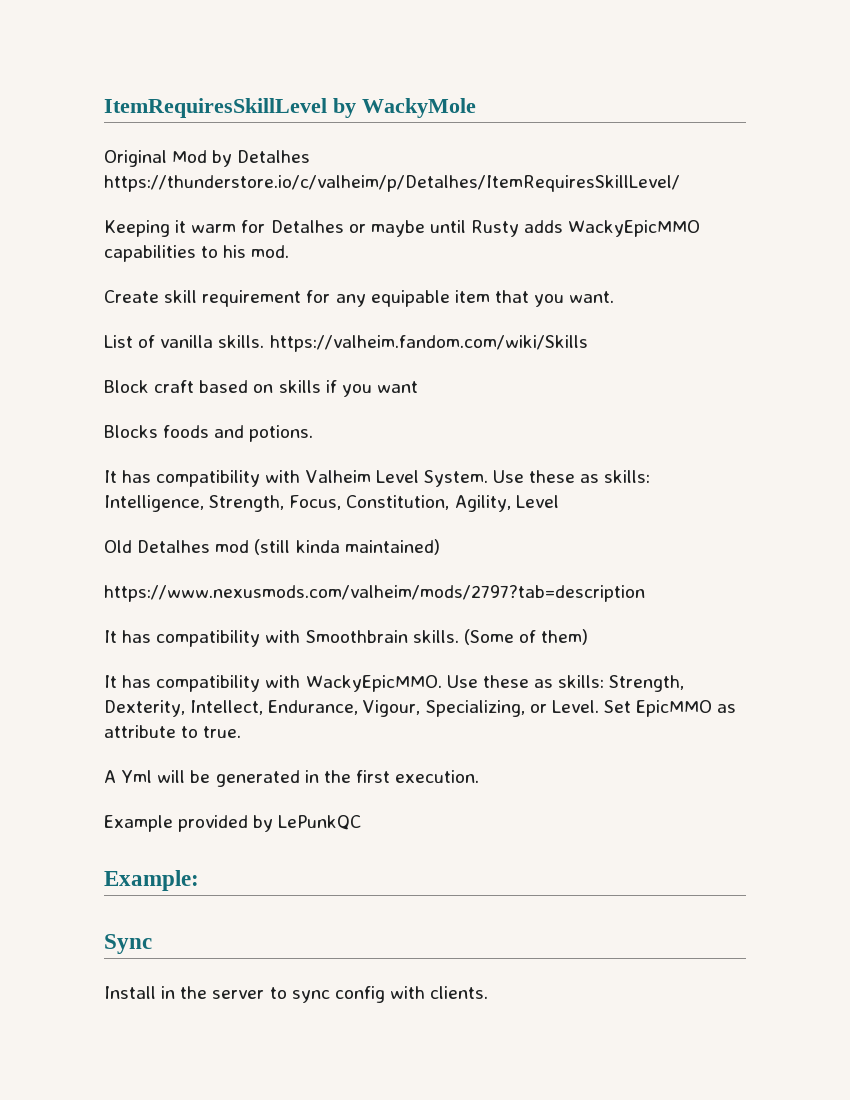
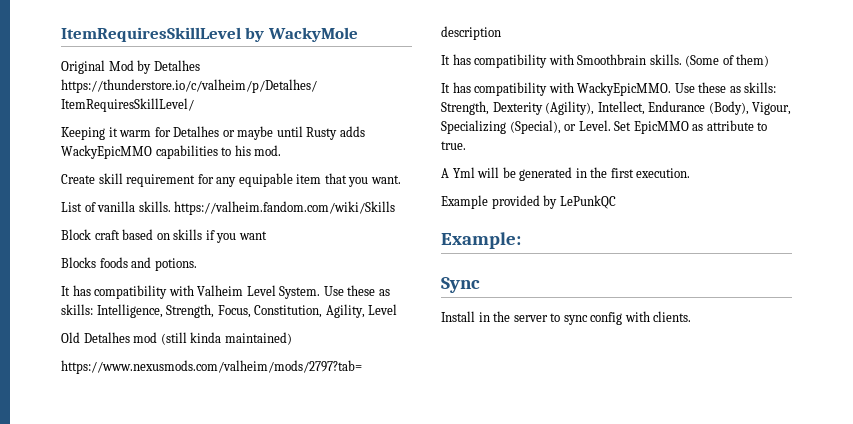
- Use these as skills: Strength, Dexterity, Intellect, Endurance, Vigour, Specializing, or Level.
+ Use these as skills: Strength, Dexterity (Agility), Intellect, Endurance (Body), Vigour, Specializing (Special), or Level.

